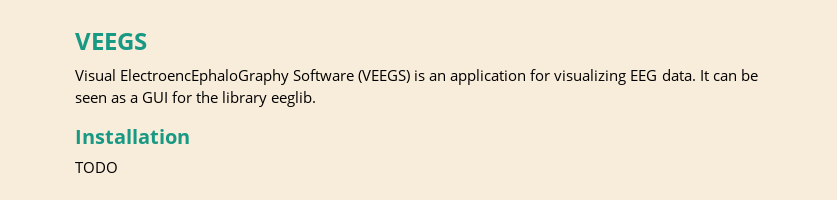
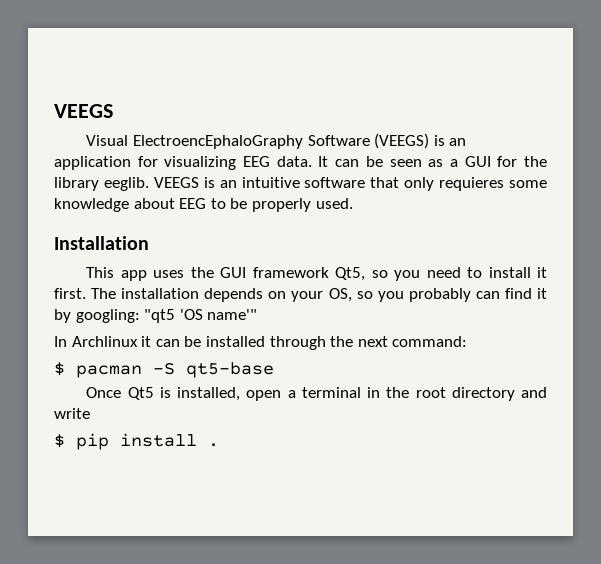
- It can be seen as a GUI for the library eeglib.
+ It can be seen as a GUI for the library eeglib. VEEGS is an intuitive software that only requieres some knowledge about EEG to be properly used.
  Installation
- TODO
+ This app uses the GUI framework Qt5, so you need to install it first. The installation depends on your OS, so you probably can find it by googling: "qt5 'OS name'"
+ In Archlinux it can be installed through the next command:
+ $ pacman -S qt5-base
+ Once Qt5 is installed, open a terminal in the root directory and write
+ $ pip install .

